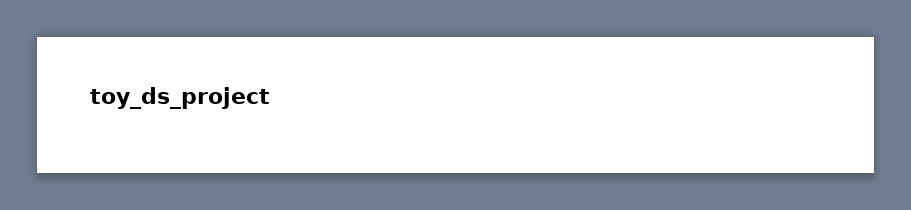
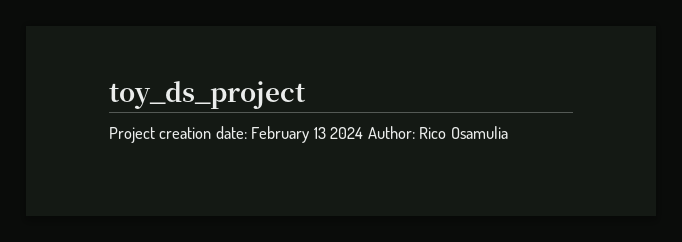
+ Project creation date: February 13 2024 Author: Rico Osamulia

